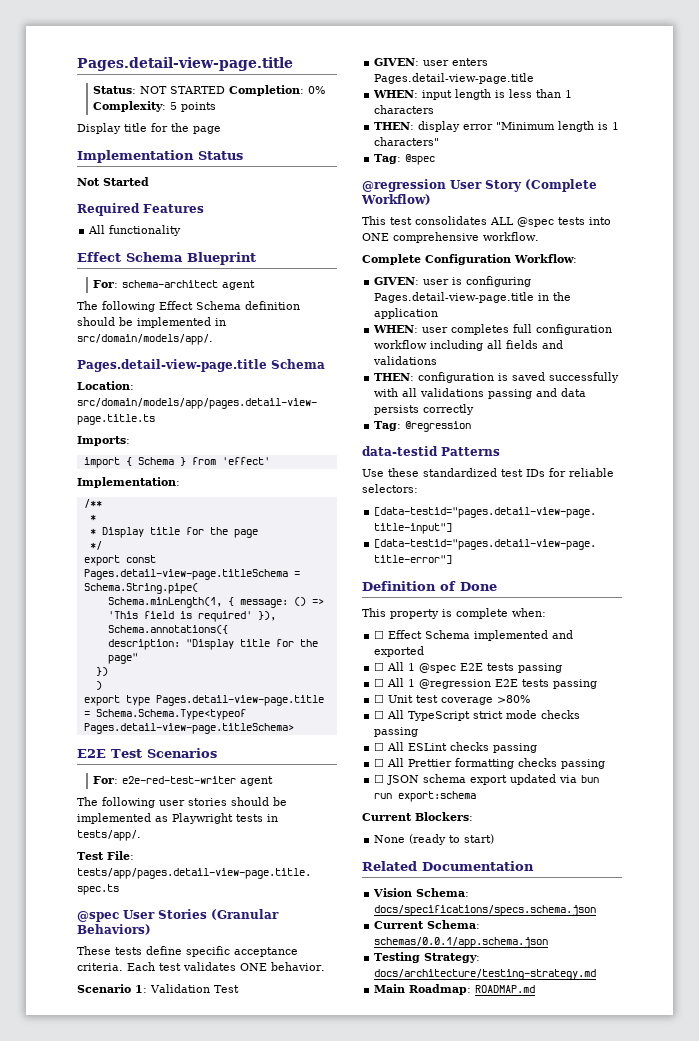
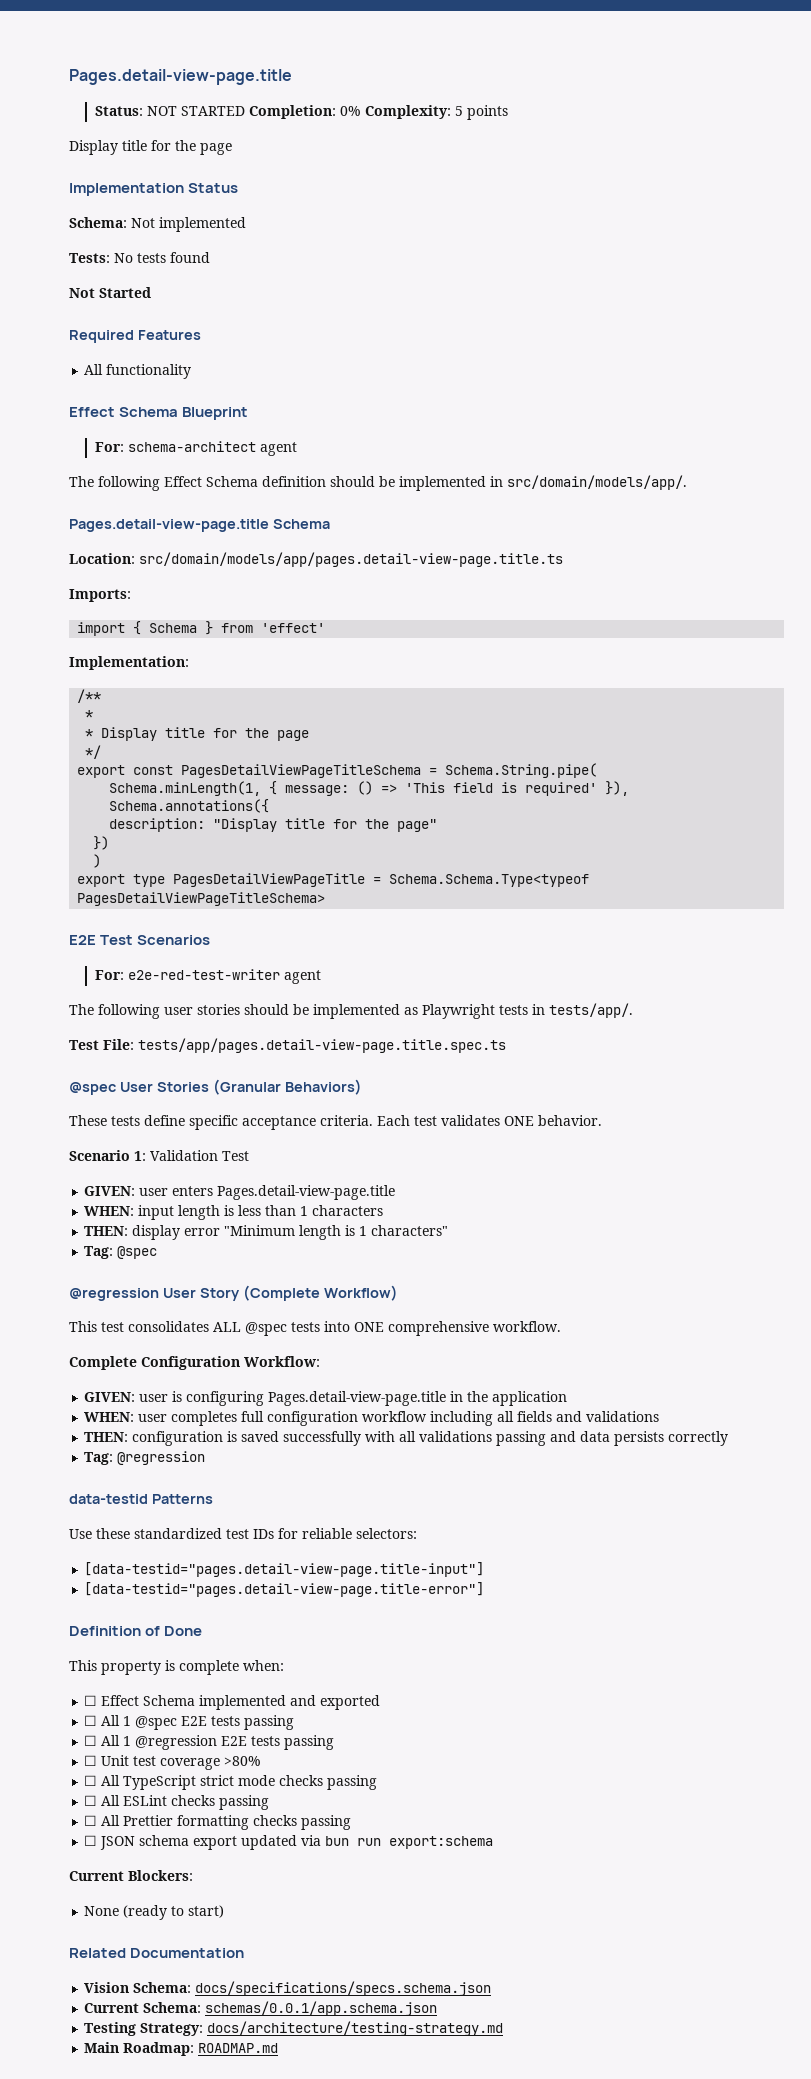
+ Schema: Not implemented
+ Tests: No tests found
- export const Pages.detail-view-page.titleSchema = Schema.String.pipe(
+ export const PagesDetailViewPageTitleSchema = Schema.String.pipe(
- export type Pages.detail-view-page.title = Schema.Schema.Type<typeof Pages.detail-view-page.titleSchema>
+ export type PagesDetailViewPageTitle = Schema.Schema.Type<typeof PagesDetailViewPageTitleSchema>

